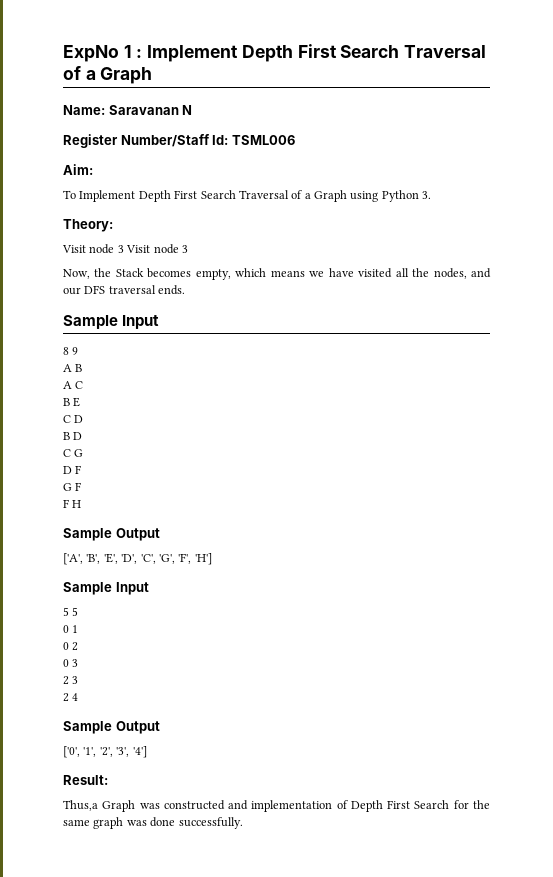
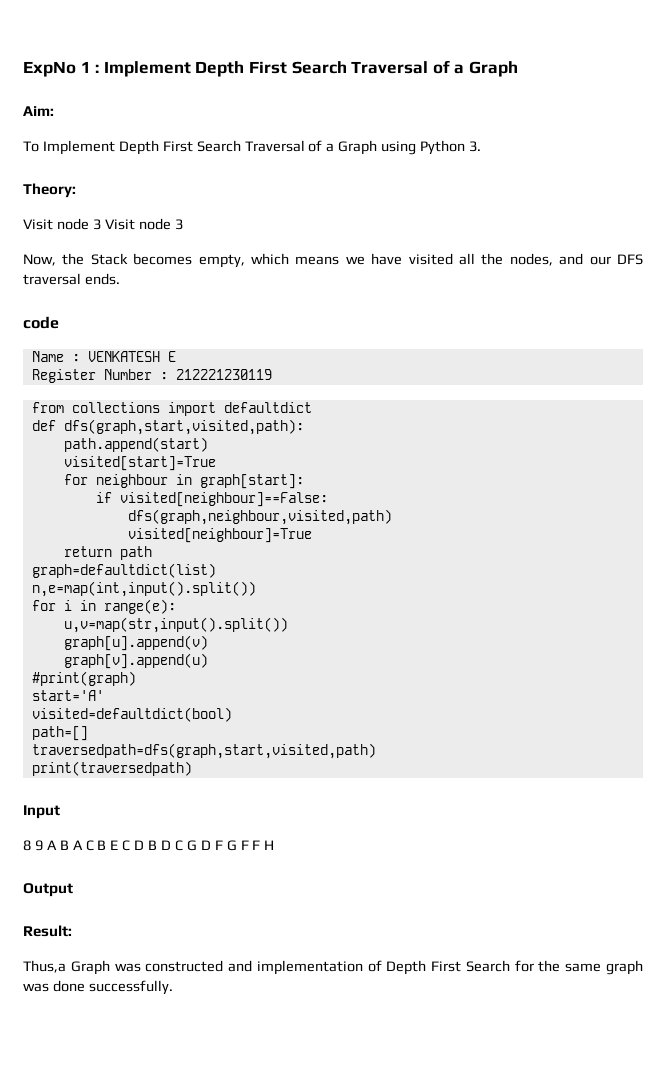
- Name: Saravanan N
- Register Number/Staff Id: TSML006
  Now, the Stack becomes empty, which means we have visited all the nodes, and our DFS traversal ends.
- Sample Input
+ code
+ Name : VENKATESH E
+ Register Number : 212221230119
+ from collections import defaultdict
+ def dfs(graph,start,visited,path):
+ path.append(start)
+ visited[start]=True
+ for neighbour in graph[start]:
+ if visited[neighbour]==False:
+ dfs(graph,neighbour,visited,path)
+ visited[neighbour]=True
+ return path
+ graph=defaultdict(list)
+ n,e=map(int,input().split())
+ for i in range(e):
+ u,v=map(str,input().split())
+ graph[u].append(v)
+ graph[v].append(u)
+ #print(graph)
+ start='A'
+ visited=defaultdict(bool)
+ path=[]
+ traversedpath=dfs(graph,start,visited,path)
+ print(traversedpath)
+ Input
- 8 9
- A B
- A C
- B E
- C D
- B D
- C G
- D F
- G F
- F H
- Sample Output
- ['A', 'B', 'E', 'D', 'C', 'G', 'F', 'H']
- Sample Input
- 5 5
- 0 1
- 0 2
- 0 3
- 2 3
- 2 4
- Sample Output
- ['0', '1', '2', '3', '4']
+ 8 9 A B A C B E C D B D C G D F G F F H
+ Output

